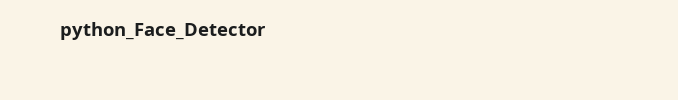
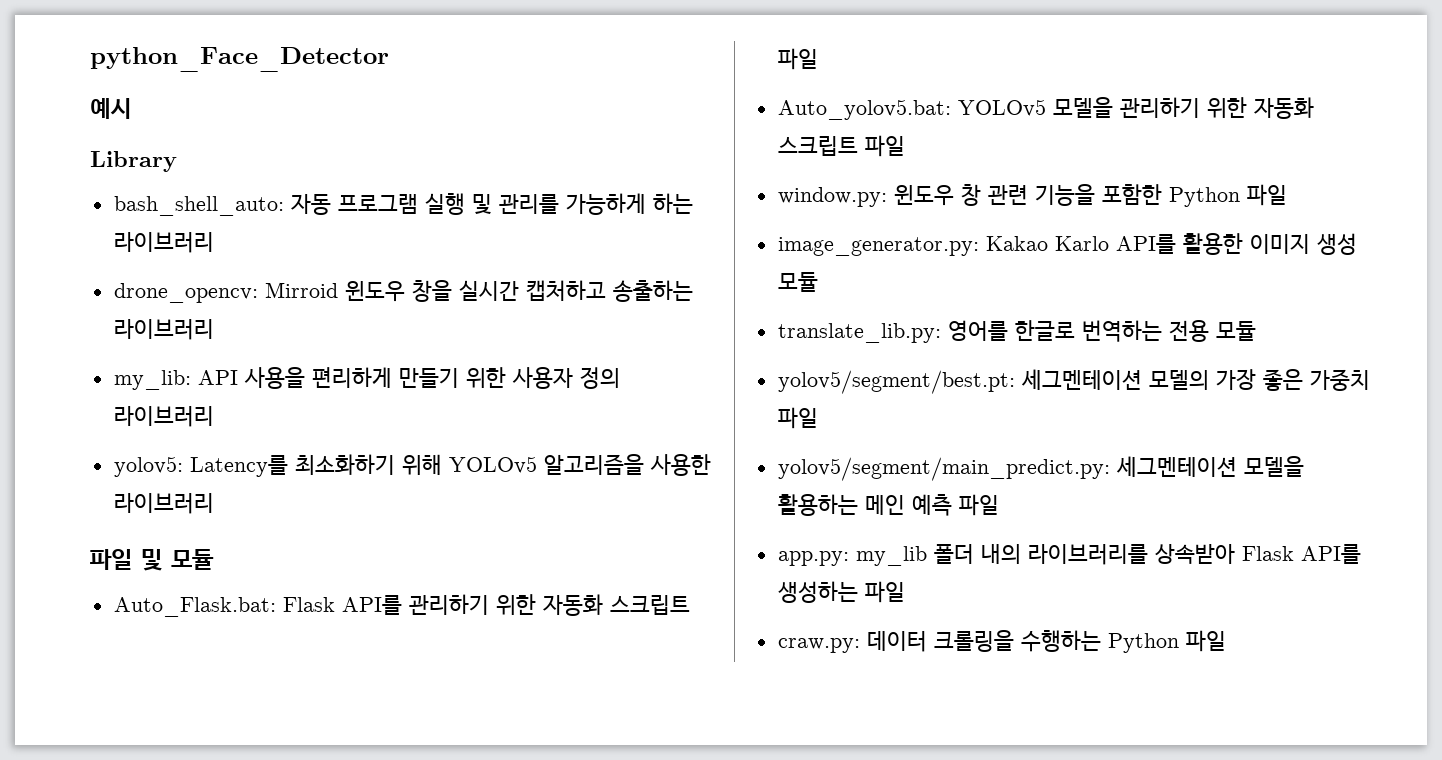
+ 예시
+ Library
+ bash_shell_auto: 자동 프로그램 실행 및 관리를 가능하게 하는 라이브러리
+ drone_opencv: Mirroid 윈도우 창을 실시간 캡처하고 송출하는 라이브러리
+ my_lib: API 사용을 편리하게 만들기 위한 사용자 정의 라이브러리
+ yolov5: Latency를 최소화하기 위해 YOLOv5 알고리즘을 사용한 라이브러리
+ 파일 및 모듈
+ Auto_Flask.bat: Flask API를 관리하기 위한 자동화 스크립트 파일
+ Auto_yolov5.bat: YOLOv5 모델을 관리하기 위한 자동화 스크립트 파일
+ window.py: 윈도우 창 관련 기능을 포함한 Python 파일
+ image_generator.py: Kakao Karlo API를 활용한 이미지 생성 모듈
+ translate_lib.py: 영어를 한글로 번역하는 전용 모듈
+ yolov5/segment/best.pt: 세그멘테이션 모델의 가장 좋은 가중치 파일
+ yolov5/segment/main_predict.py: 세그멘테이션 모델을 활용하는 메인 예측 파일
+ app.py: my_lib 폴더 내의 라이브러리를 상속받아 Flask API를 생성하는 파일
+ craw.py: 데이터 크롤링을 수행하는 Python 파일

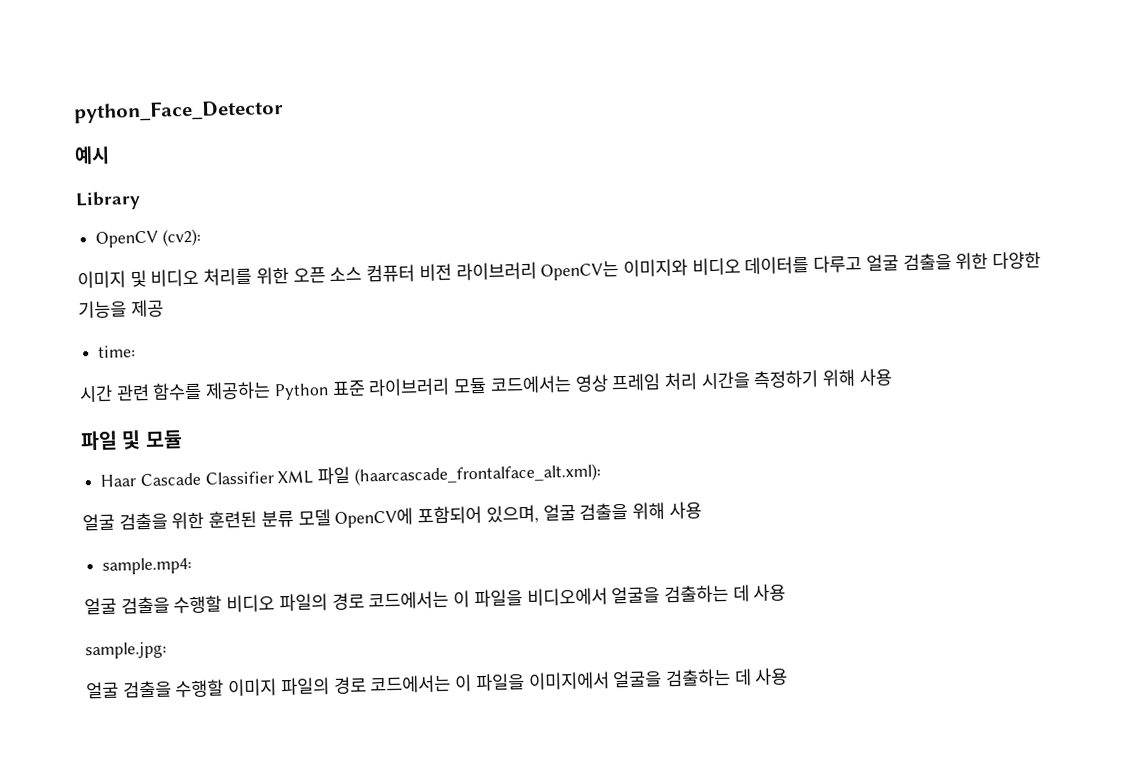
- bash_shell_auto: 자동 프로그램 실행 및 관리를 가능하게 하는 라이브러리
- drone_opencv: Mirroid 윈도우 창을 실시간 캡처하고 송출하는 라이브러리
- my_lib: API 사용을 편리하게 만들기 위한 사용자 정의 라이브러리
- yolov5: Latency를 최소화하기 위해 YOLOv5 알고리즘을 사용한 라이브러리
+ OpenCV (cv2):
+ 이미지 및 비디오 처리를 위한 오픈 소스 컴퓨터 비전 라이브러리 OpenCV는 이미지와 비디오 데이터를 다루고 얼굴 검출을 위한 다양한 기능을 제공
+ time:
+ 시간 관련 함수를 제공하는 Python 표준 라이브러리 모듈 코드에서는 영상 프레임 처리 시간을 측정하기 위해 사용
  파일 및 모듈
- Auto_Flask.bat: Flask API를 관리하기 위한 자동화 스크립트 파일
- Auto_yolov5.bat: YOLOv5 모델을 관리하기 위한 자동화 스크립트 파일
- window.py: 윈도우 창 관련 기능을 포함한 Python 파일
- image_generator.py: Kakao Karlo API를 활용한 이미지 생성 모듈
- translate_lib.py: 영어를 한글로 번역하는 전용 모듈
- yolov5/segment/best.pt: 세그멘테이션 모델의 가장 좋은 가중치 파일
- yolov5/segment/main_predict.py: 세그멘테이션 모델을 활용하는 메인 예측 파일
- app.py: my_lib 폴더 내의 라이브러리를 상속받아 Flask API를 생성하는 파일
- craw.py: 데이터 크롤링을 수행하는 Python 파일
+ Haar Cascade Classifier XML 파일 (haarcascade_frontalface_alt.xml):
+ 얼굴 검출을 위한 훈련된 분류 모델 OpenCV에 포함되어 있으며, 얼굴 검출을 위해 사용
+ sample.mp4:
+ 얼굴 검출을 수행할 비디오 파일의 경로 코드에서는 이 파일을 비디오에서 얼굴을 검출하는 데 사용
+ sample.jpg:
+ 얼굴 검출을 수행할 이미지 파일의 경로 코드에서는 이 파일을 이미지에서 얼굴을 검출하는 데 사용

